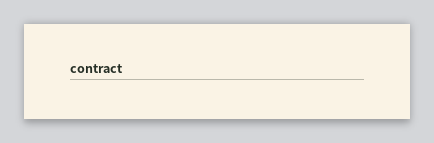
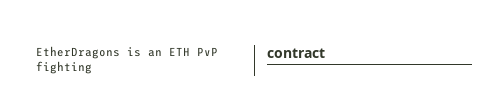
+ EtherDragons is an ETH PvP fighting

